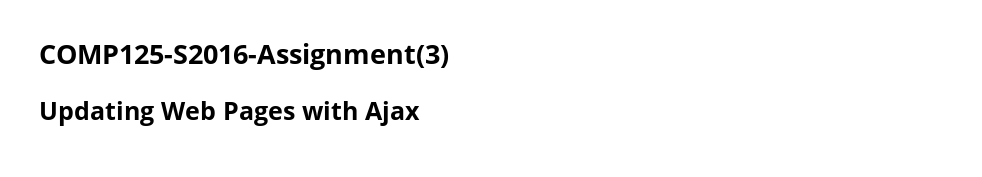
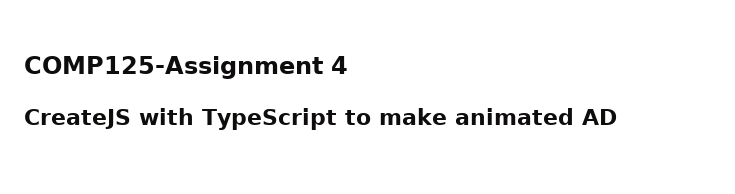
- COMP125-S2016-Assignment(3)
- Updating Web Pages with Ajax
+ COMP125-Assignment 4
+ CreateJS with TypeScript to make animated AD

